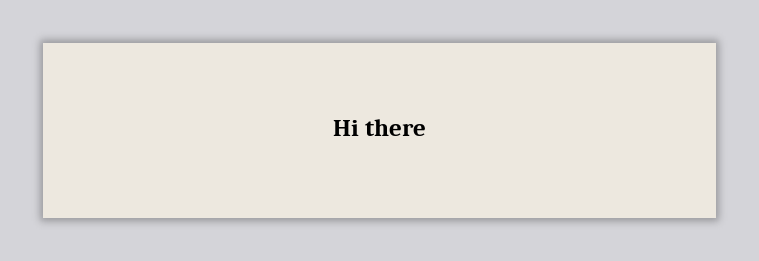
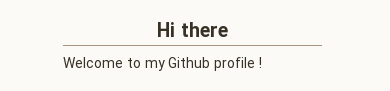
+ Welcome to my Github profile !

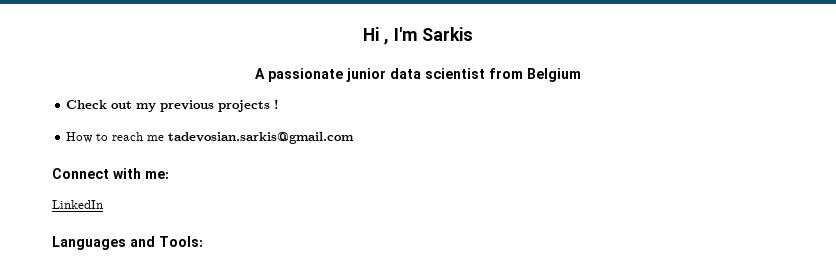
- Hi there
- Welcome to my Github profile !
+ Hi , I'm Sarkis
+ A passionate junior data scientist from Belgium
+ Check out my previous projects !
+ How to reach me tadevosian.sarkis@gmail.com
+ Connect with me:
+ LinkedIn
+ Languages and Tools:

